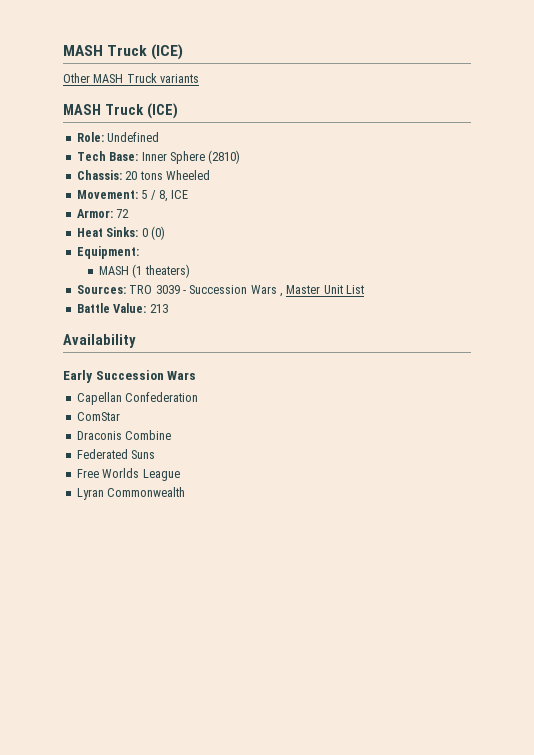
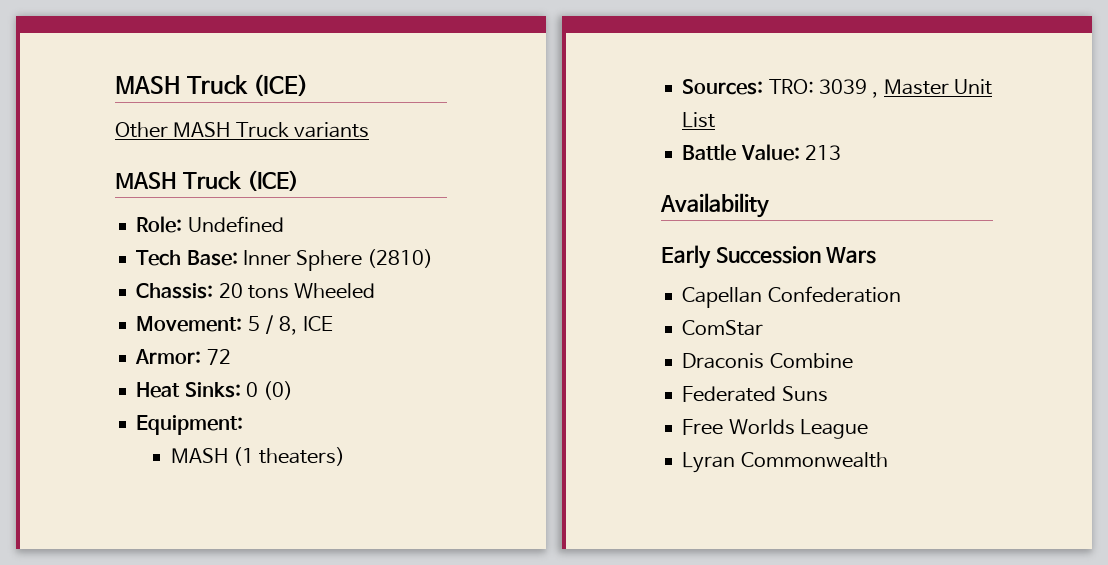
- Sources: TRO 3039 - Succession Wars , Master Unit List
+ Sources: TRO: 3039 , Master Unit List

